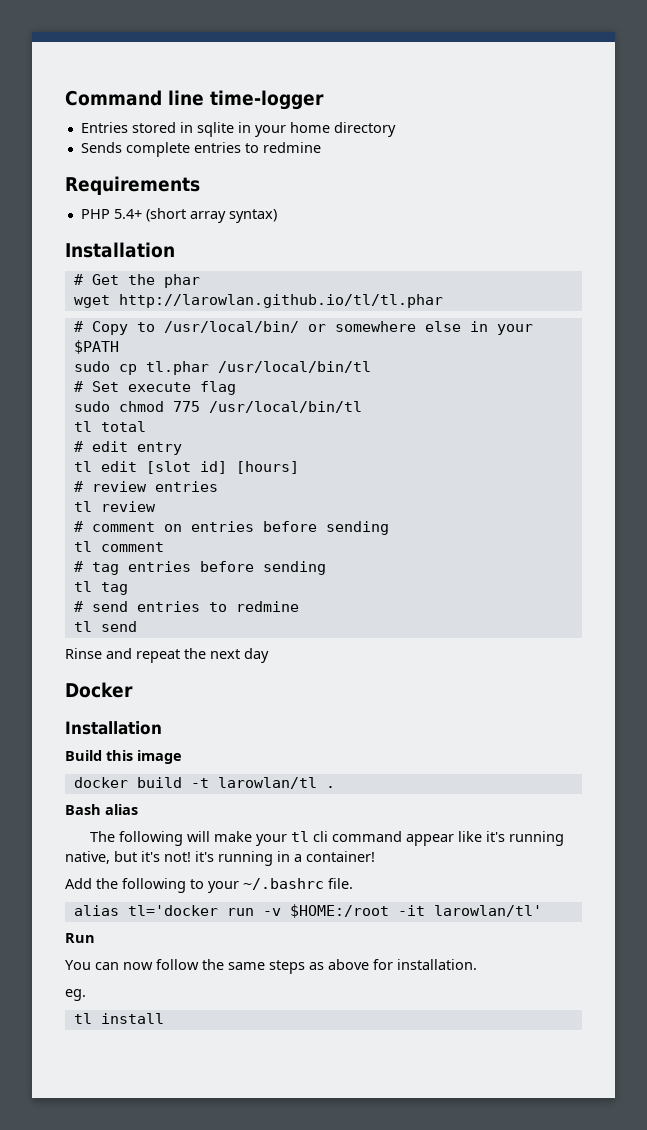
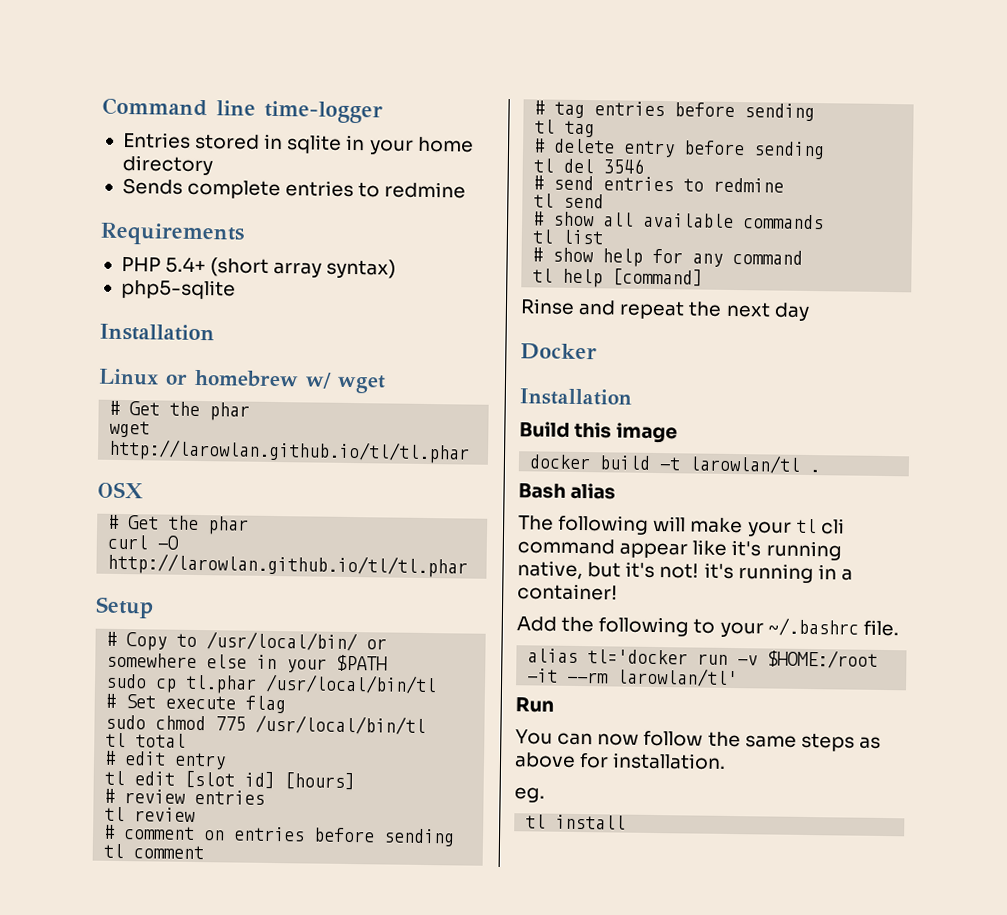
  PHP 5.4+ (short array syntax)
+ php5-sqlite
  Installation
+ Linux or homebrew w/ wget
+ OSX
+ # Get the phar
+ curl -O http://larowlan.github.io/tl/tl.phar
+ Setup
+ # delete entry before sending
+ tl del 3546
+ # show all available commands
+ tl list
+ # show help for any command
+ tl help [command]
- alias tl='docker run -v $HOME:/root -it larowlan/tl'
+ alias tl='docker run -v $HOME:/root -it --rm larowlan/tl'

